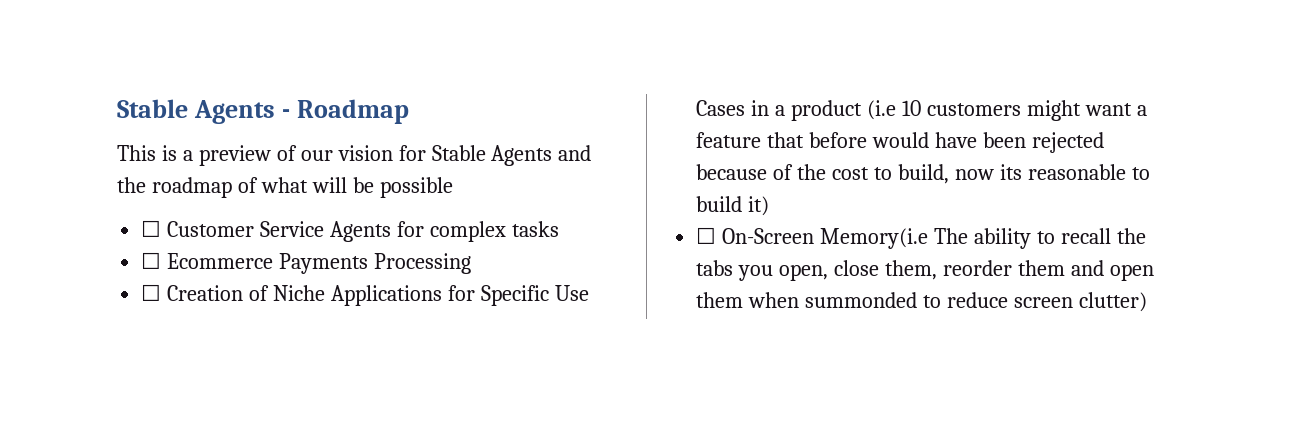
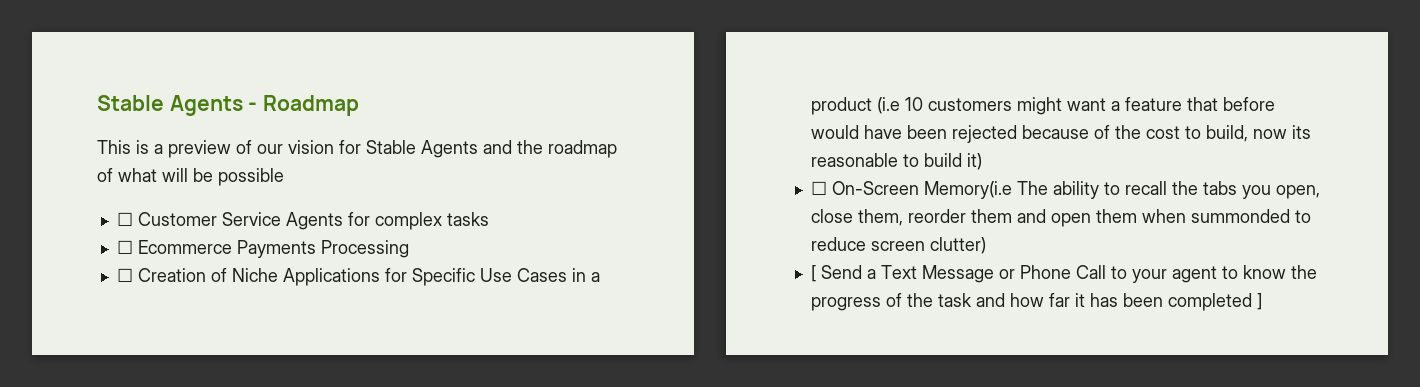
+ [ Send a Text Message or Phone Call to your agent to know the progress of the task and how far it has been completed ]

